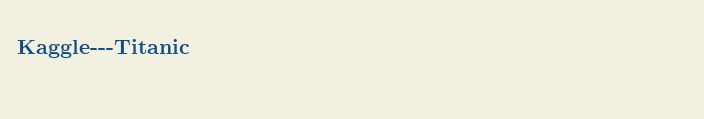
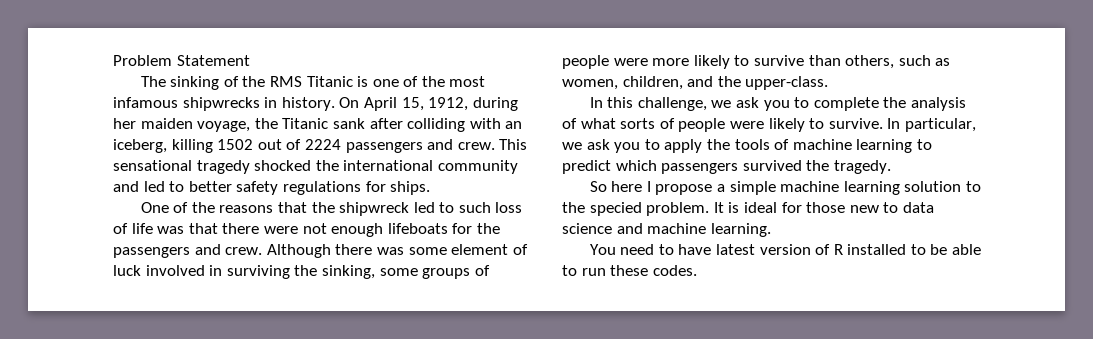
- Kaggle---Titanic
+ Problem Statement
+ The sinking of the RMS Titanic is one of the most infamous shipwrecks in history. On April 15, 1912, during her maiden voyage, the Titanic sank after colliding with an iceberg, killing 1502 out of 2224 passengers and crew. This sensational tragedy shocked the international community and led to better safety regulations for ships.
+ One of the reasons that the shipwreck led to such loss of life was that there were not enough lifeboats for the passengers and crew. Although there was some element of luck involved in surviving the sinking, some groups of people were more likely to survive than others, such as women, children, and the upper-class.
+ In this challenge, we ask you to complete the analysis of what sorts of people were likely to survive. In particular, we ask you to apply the tools of machine learning to predict which passengers survived the tragedy.
+ So here I propose a simple machine learning solution to the specied problem. It is ideal for those new to data science and machine learning.
+ You need to have latest version of R installed to be able to run these codes.

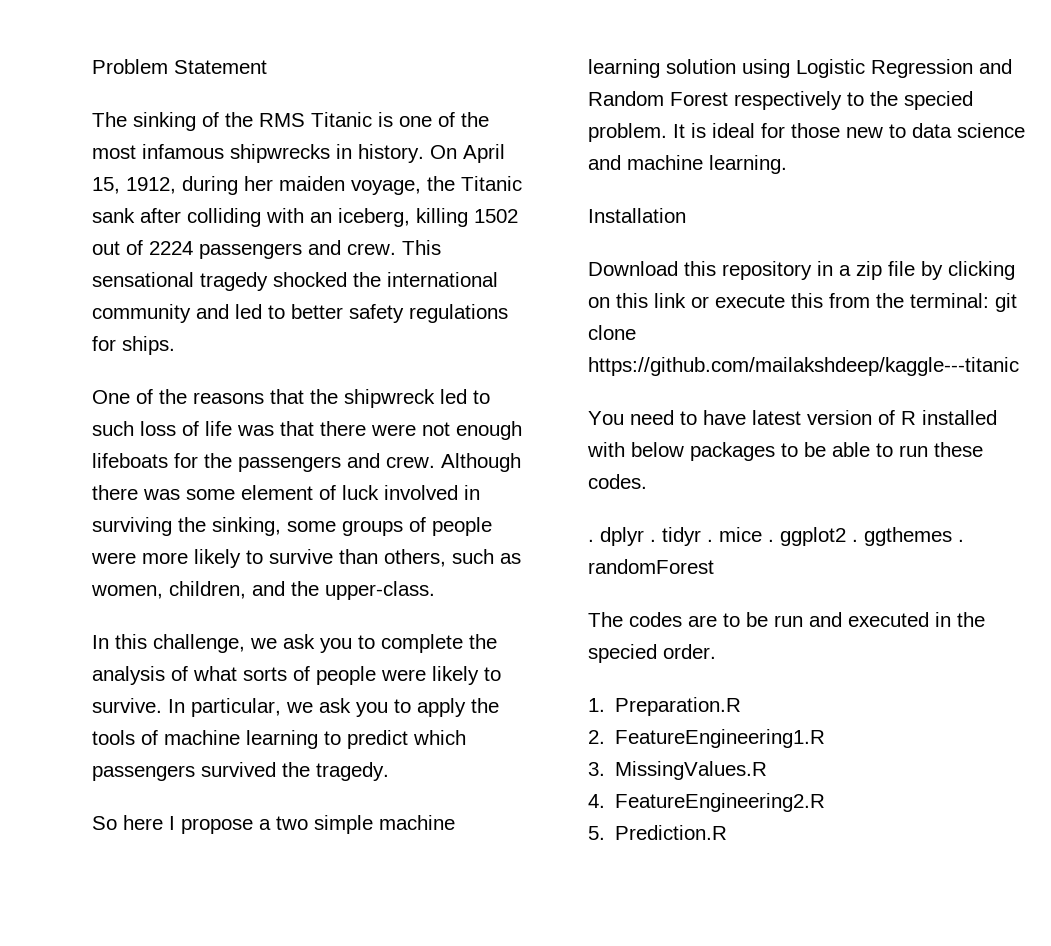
- So here I propose a simple machine learning solution to the specied problem.
+ So here I propose a two simple machine learning solution using Logistic Regression and Random Forest respectively to the specied problem.
+ Installation
+ Download this repository in a zip file by clicking on this link or execute this from the terminal: git clone https://github.com/mailakshdeep/kaggle---titanic
- You need to have latest version of R installed to be able to run these codes.
+ You need to have latest version of R installed with below packages to be able to run these codes.
+ . dplyr . tidyr . mice . ggplot2 . ggthemes . randomForest
+ The codes are to be run and executed in the specied order.
+ 1. Preparation.R
+ 2. FeatureEngineering1.R
+ 3. MissingValues.R
+ 4. FeatureEngineering2.R
+ 5. Prediction.R

